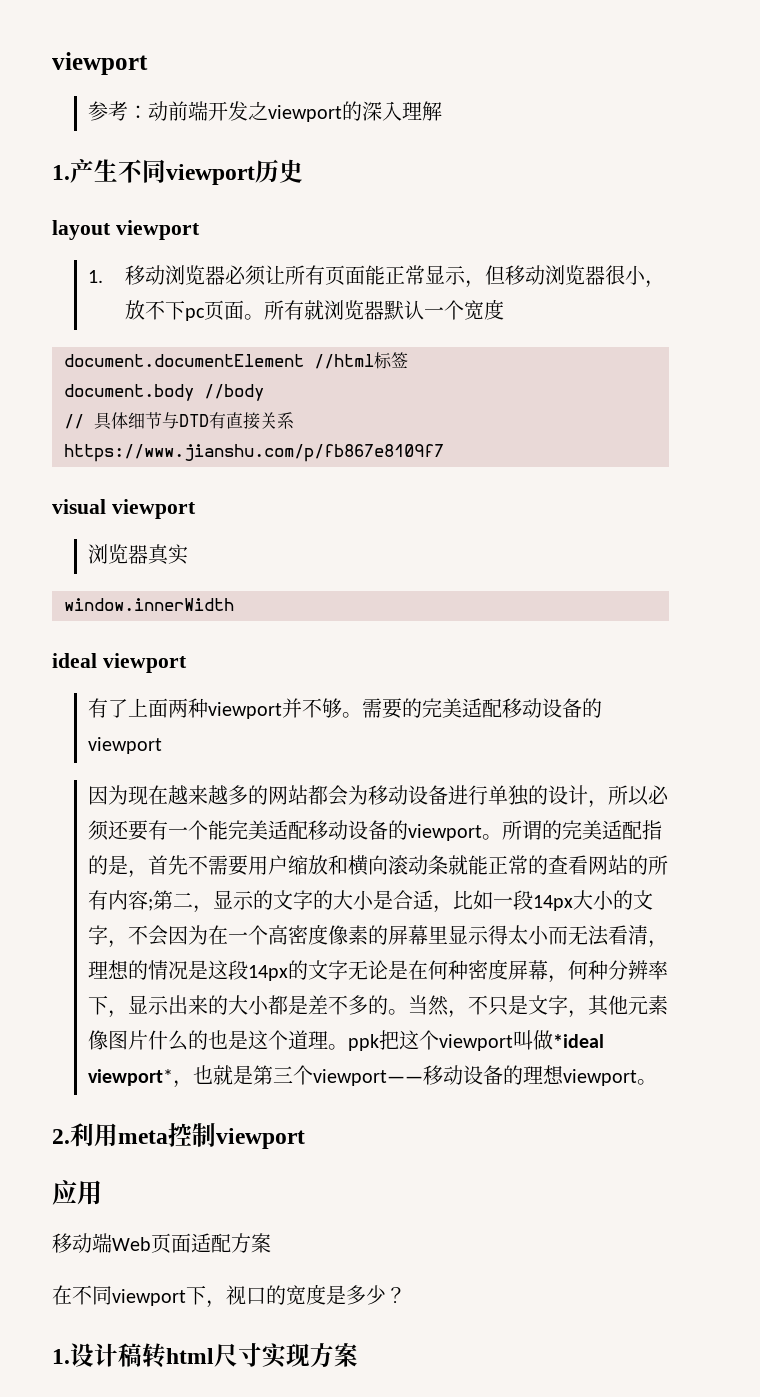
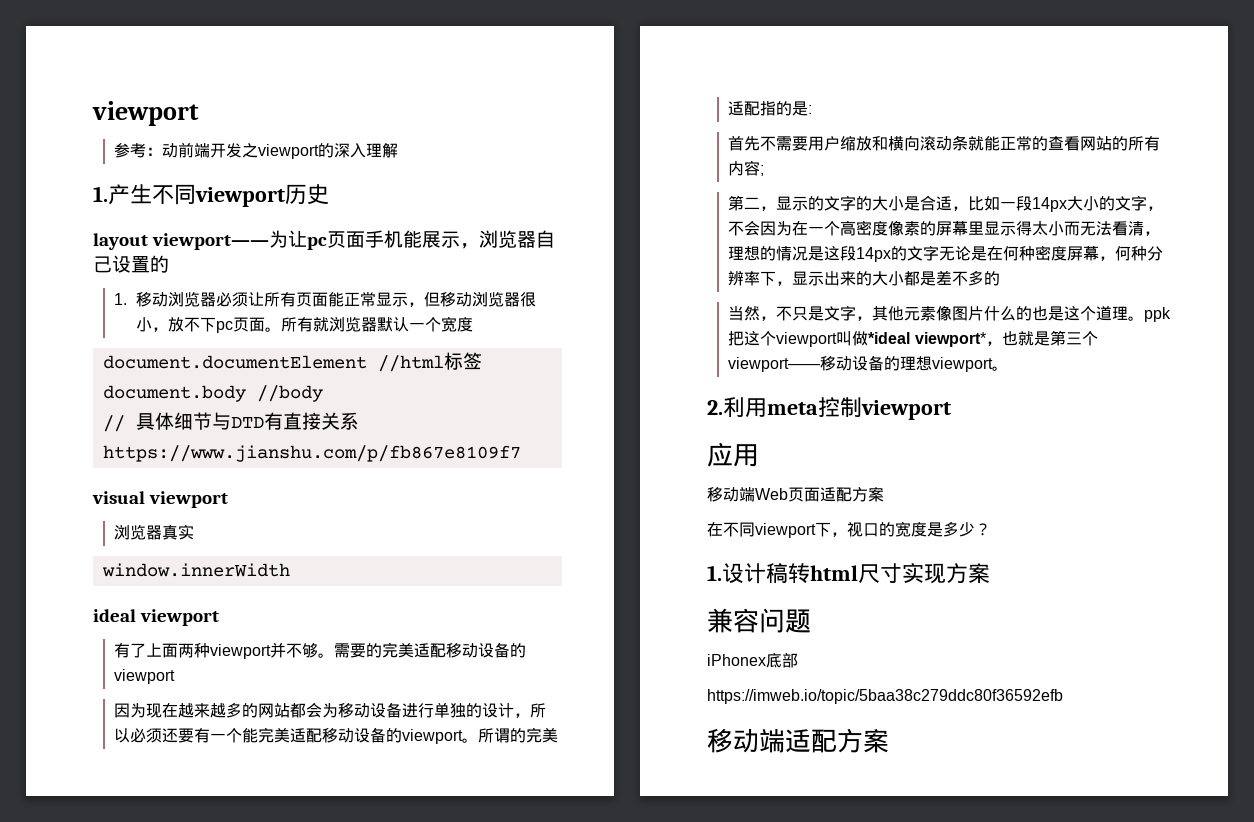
- layout viewport
+ layout viewport——为让pc页面手机能展示，浏览器自己设置的
- 所谓的完美适配指的是，首先不需要用户缩放和横向滚动条就能正常的查看网站的所有内容;第二，显示的文字的大小是合适，比如一段14px大小的文字，不会因为在一个高密度像素的屏幕里显示得太小而无法看清，理想的情况是这段14px的文字无论是在何种密度屏幕，何种分辨率下，显示出来的大小都是差不多的。当然，不只是文字，其他元素像图片什么的也是这个道理。ppk把这个viewport叫做*ideal viewport*，也就是第三个viewport——移动设备的理想viewport。
+ 所谓的完美适配指的是:
+ 首先不需要用户缩放和横向滚动条就能正常的查看网站的所有内容;
+ 第二，显示的文字的大小是合适，比如一段14px大小的文字，不会因为在一个高密度像素的屏幕里显示得太小而无法看清，理想的情况是这段14px的文字无论是在何种密度屏幕，何种分辨率下，显示出来的大小都是差不多的
+ 当然，不只是文字，其他元素像图片什么的也是这个道理。ppk把这个viewport叫做*ideal viewport*，也就是第三个viewport——移动设备的理想viewport。
+ 兼容问题
+ iPhonex底部
+ https://imweb.io/topic/5baa38c279ddc80f36592efb
+ 移动端适配方案

